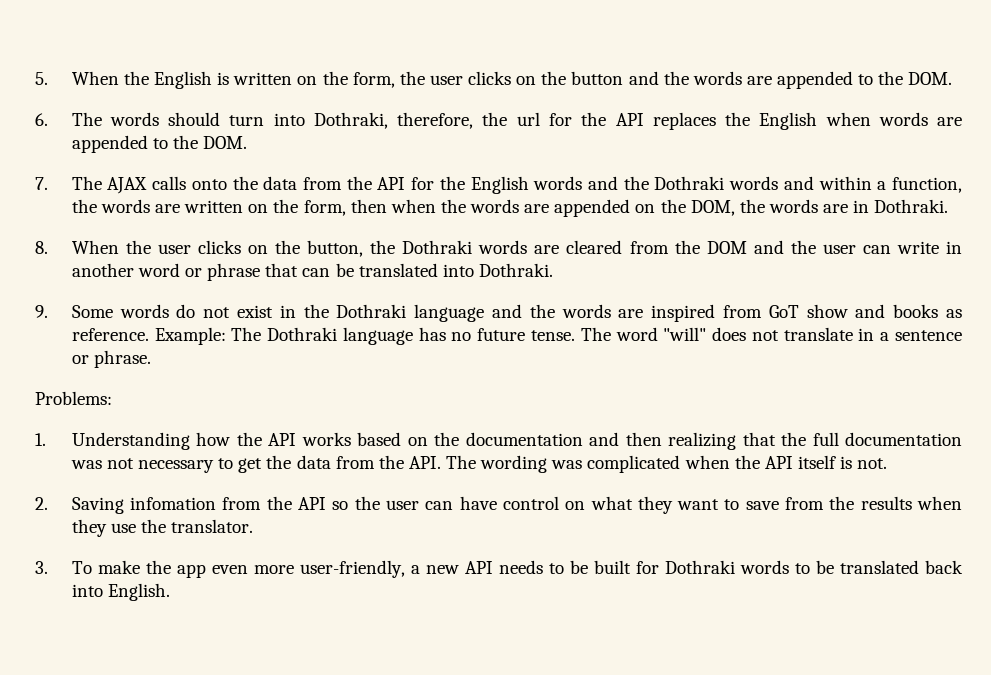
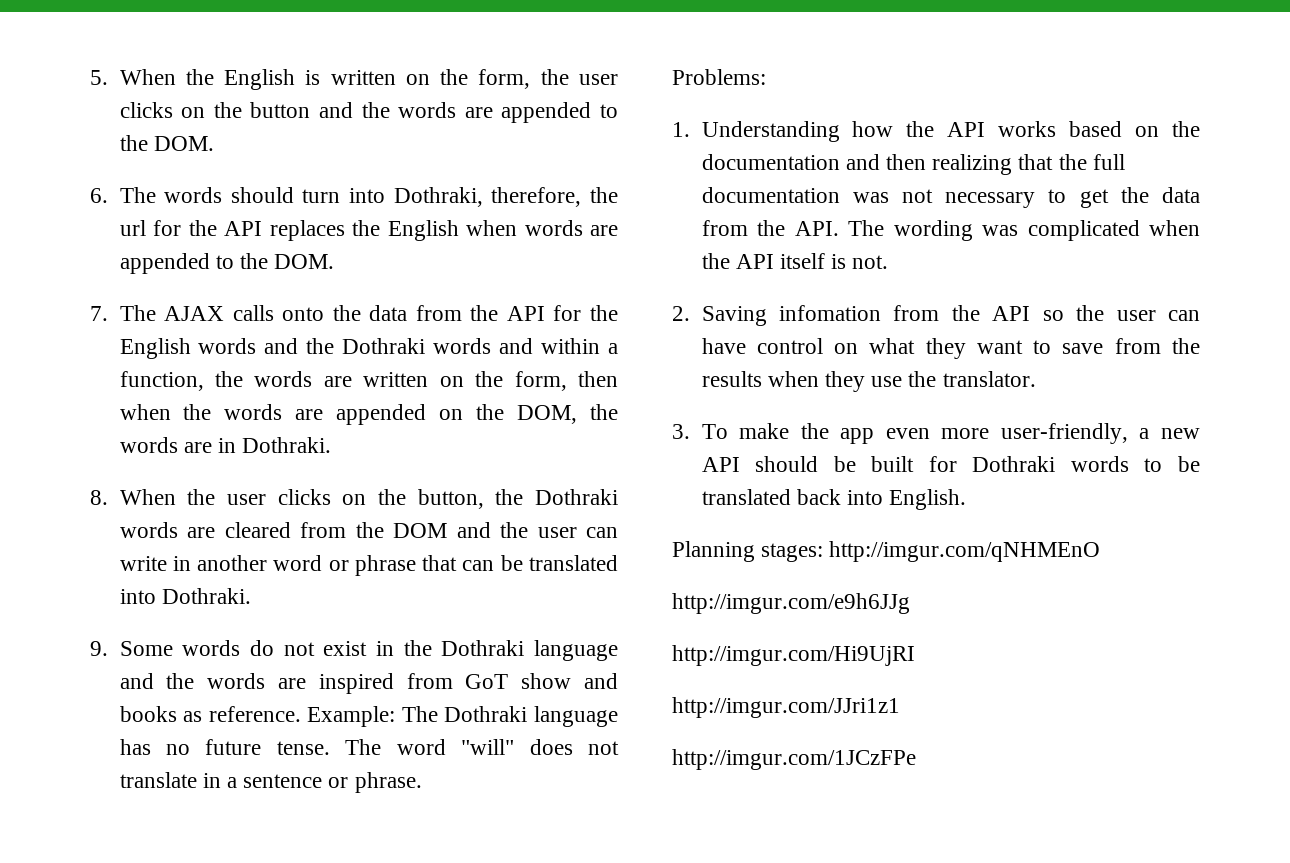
- 3. To make the app even more user-friendly, a new API needs to be built for Dothraki words to be translated back into English.
+ 3. To make the app even more user-friendly, a new API should be built for Dothraki words to be translated back into English.
+ Planning stages: http://imgur.com/qNHMEnO
+ http://imgur.com/e9h6JJg
+ http://imgur.com/Hi9UjRI
+ http://imgur.com/JJri1z1
+ http://imgur.com/1JCzFPe

